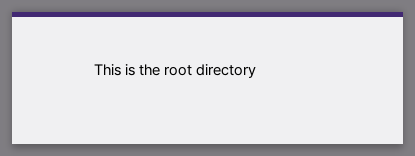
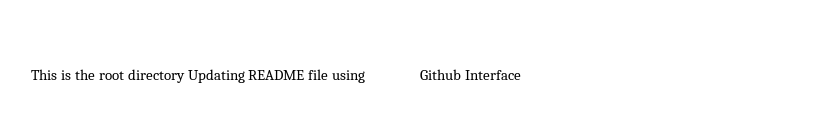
- This is the root directory
+ This is the root directory Updating README file using Github Interface

